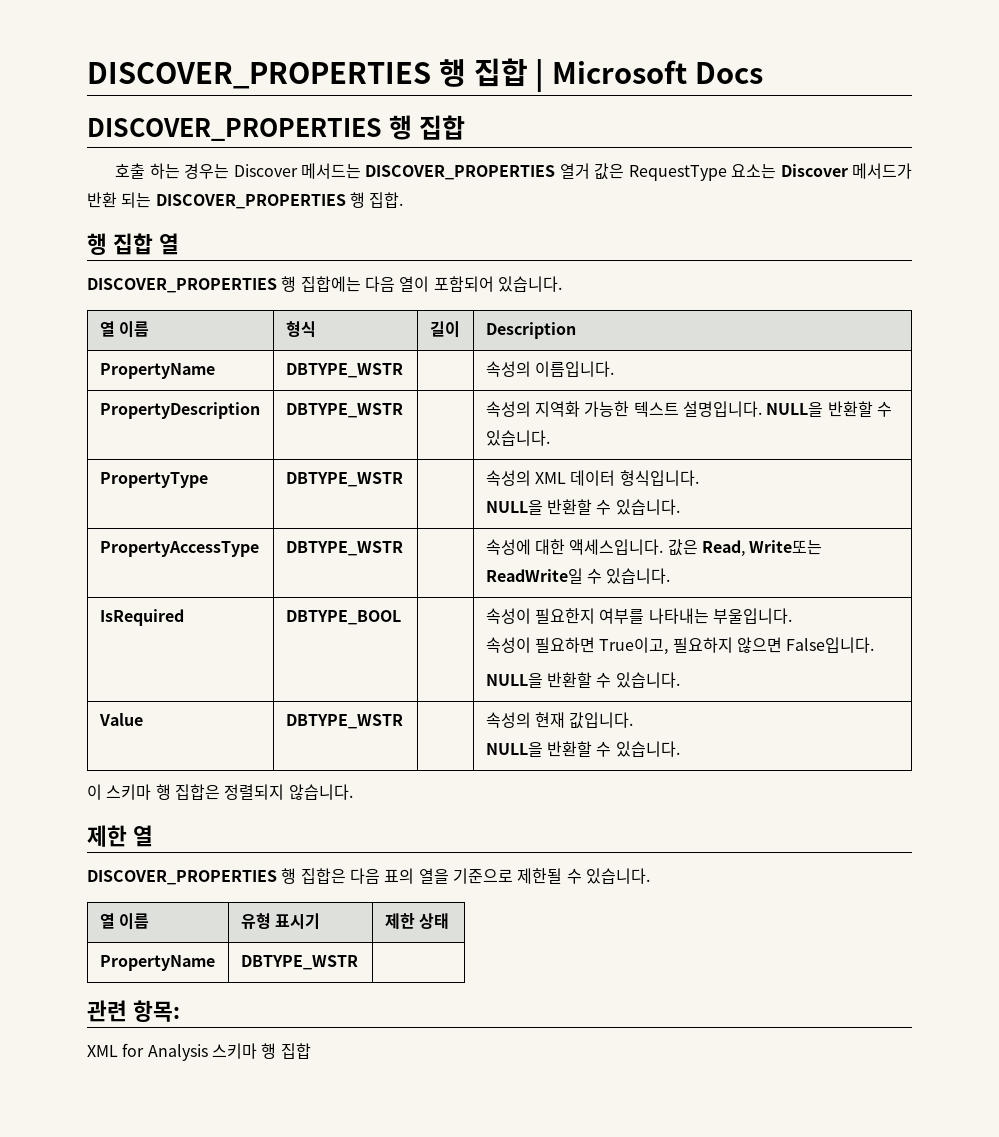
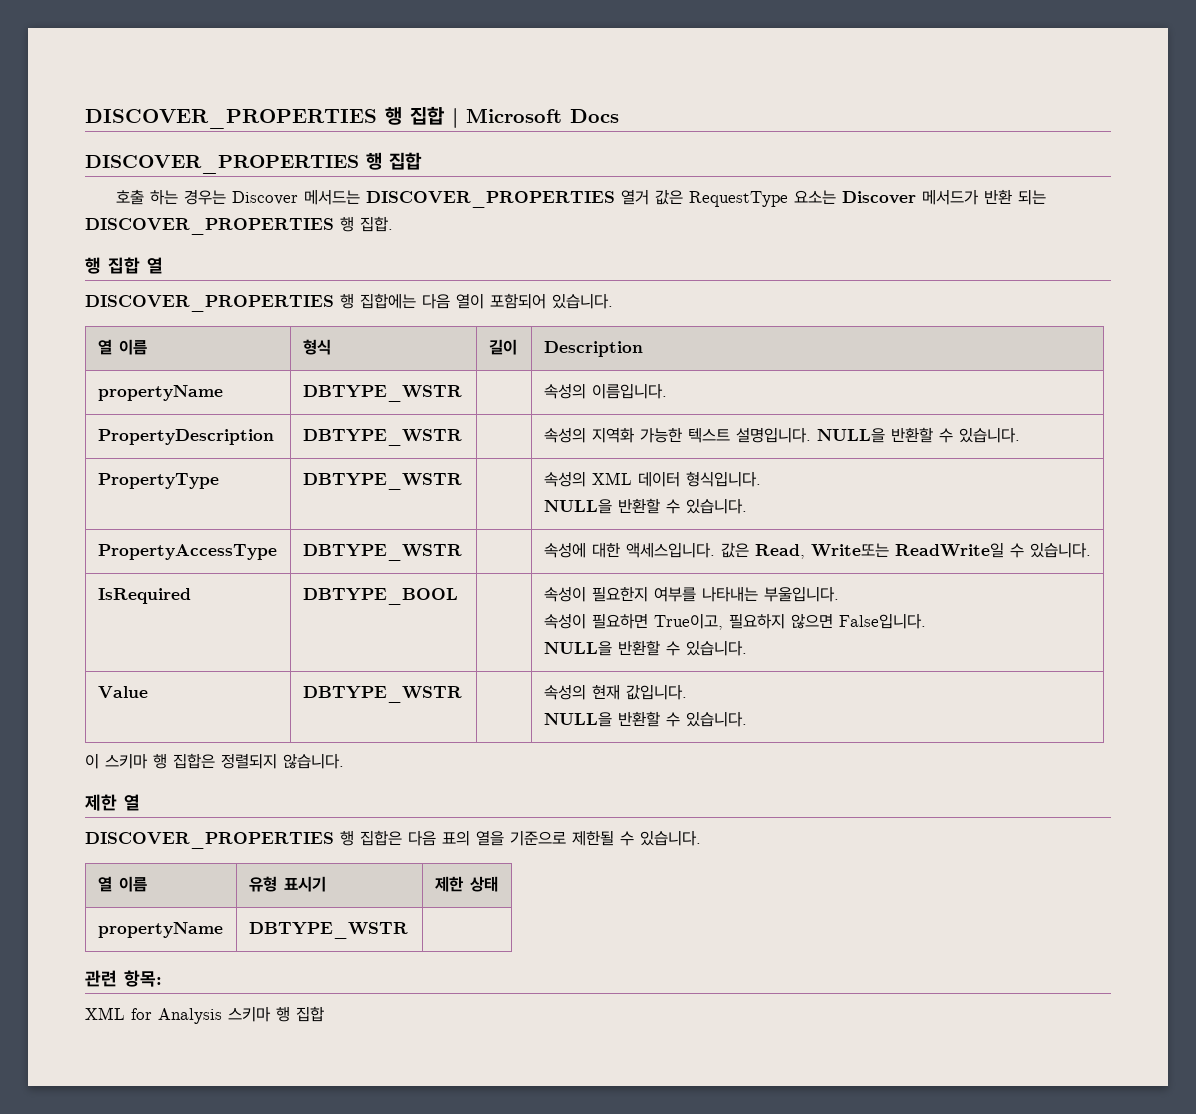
- PropertyName | DBTYPE_WSTR | | 속성의 이름입니다.
+ propertyName | DBTYPE_WSTR | | 속성의 이름입니다.
  열 이름 | 유형 표시기 | 제한 상태
- PropertyName | DBTYPE_WSTR |
+ propertyName | DBTYPE_WSTR |

